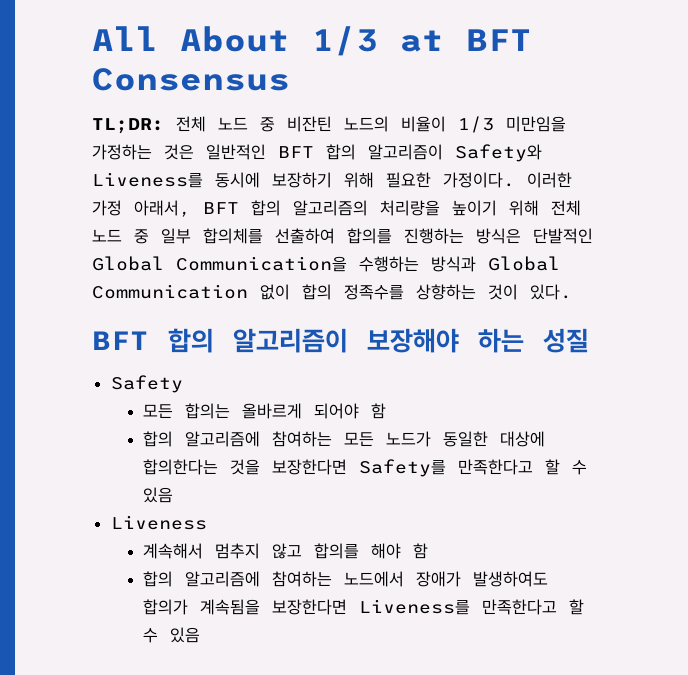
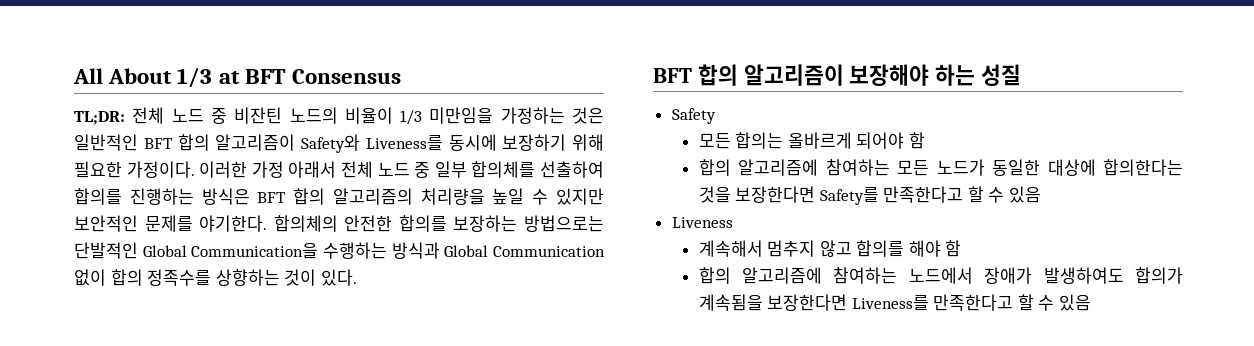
- 이러한 가정 아래서, BFT 합의 알고리즘의 처리량을 높이기 위해 전체 노드 중 일부 합의체를 선출하여 합의를 진행하는 방식은 단발적인 Global Communication을 수행하는 방식과 Global Communication 없이 합의 정족수를 상향하는 것이 있다.
+ 이러한 가정 아래서 전체 노드 중 일부 합의체를 선출하여 합의를 진행하는 방식은 BFT 합의 알고리즘의 처리량을 높일 수 있지만 보안적인 문제를 야기한다. 합의체의 안전한 합의를 보장하는 방법으로는 단발적인 Global Communication을 수행하는 방식과 Global Communication 없이 합의 정족수를 상향하는 것이 있다.

